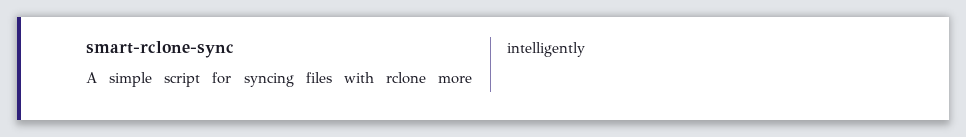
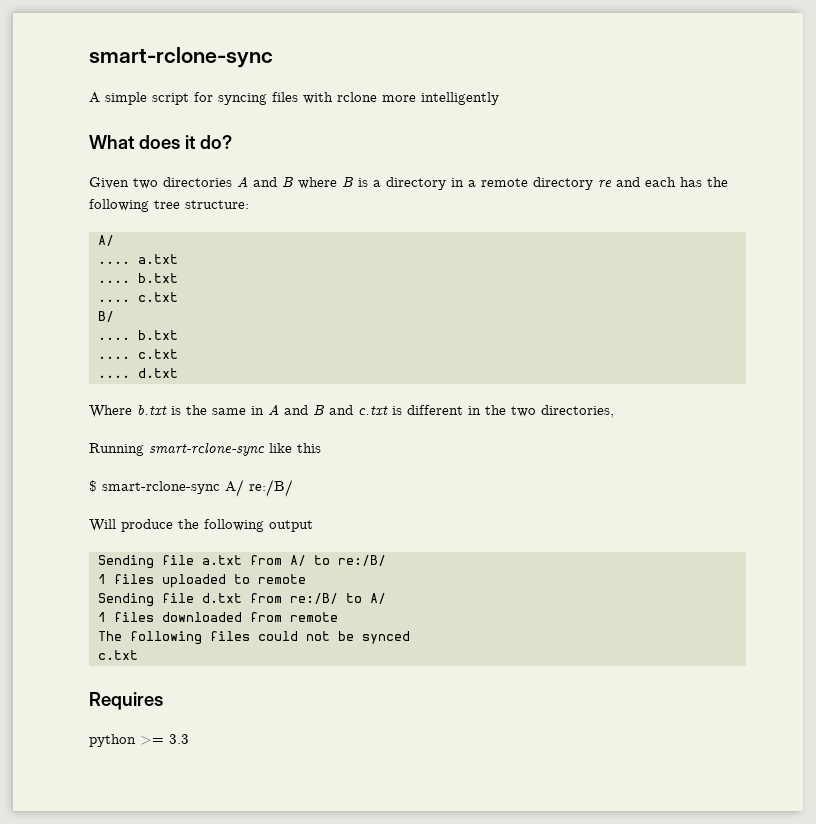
+ What does it do?
+ Given two directories A and B where B is a directory in a remote directory re and each has the following tree structure:
+ A/
+ .... a.txt
+ .... b.txt
+ .... c.txt
+ B/
+ .... b.txt
+ .... c.txt
+ .... d.txt
+ Where b.txt is the same in A and B and c.txt is different in the two directories,
+ Running smart-rclone-sync like this
+ $ smart-rclone-sync A/ re:/B/
+ Will produce the following output
+ Sending file a.txt from A/ to re:/B/
+ 1 files uploaded to remote
+ Sending file d.txt from re:/B/ to A/
+ 1 files downloaded from remote
+ The following files could not be synced
+ c.txt
+ Requires
+ python >= 3.3

